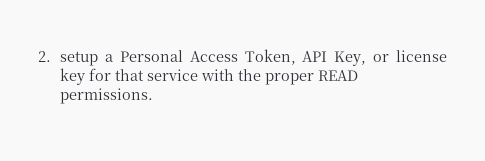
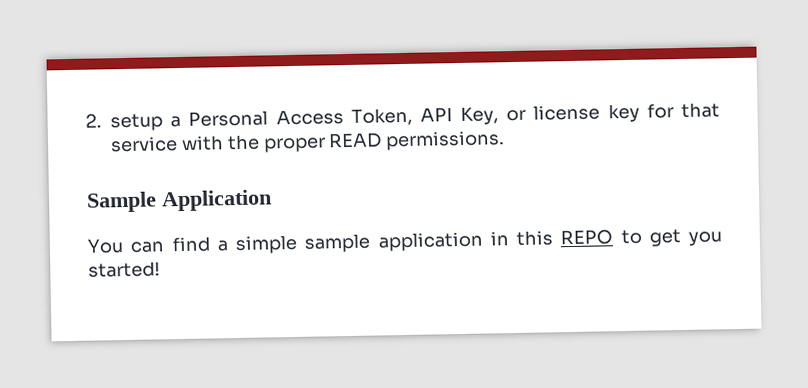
+ Sample Application
+ You can find a simple sample application in this REPO to get you started!

